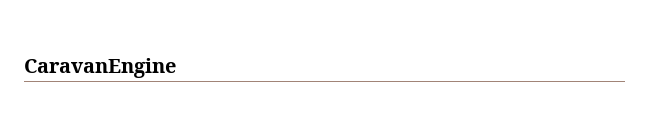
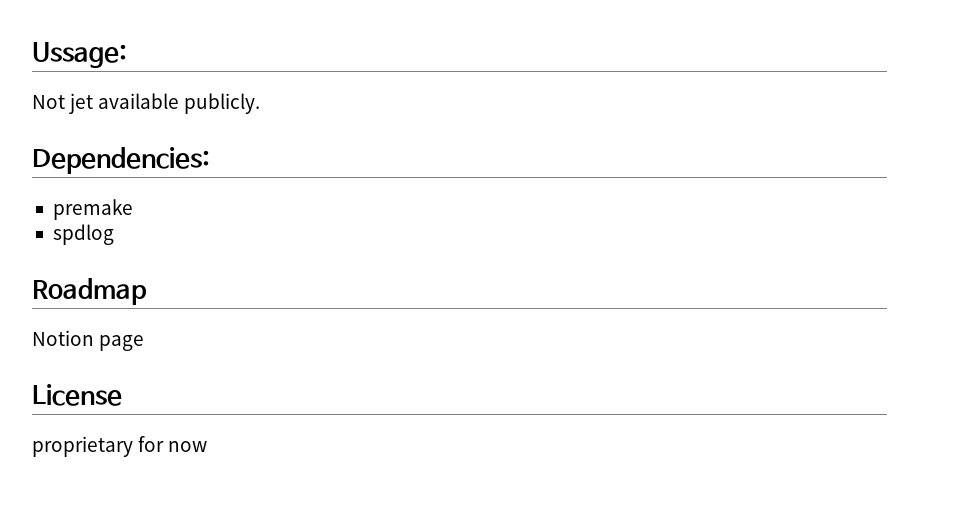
- CaravanEngine
+ Ussage:
+ Not jet available publicly.
+ Dependencies:
+ premake
+ spdlog
+ Roadmap
+ Notion page
+ License
+ proprietary for now

